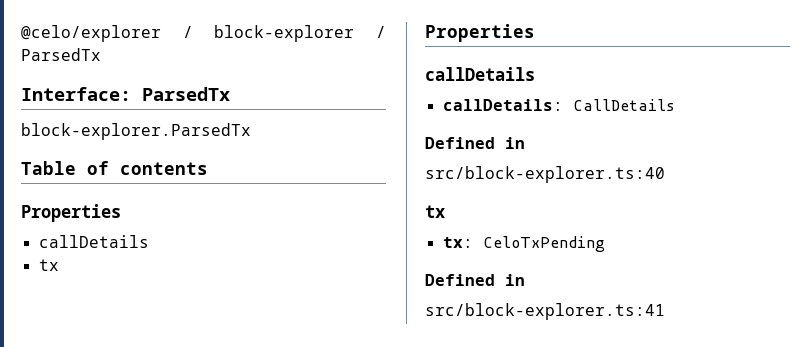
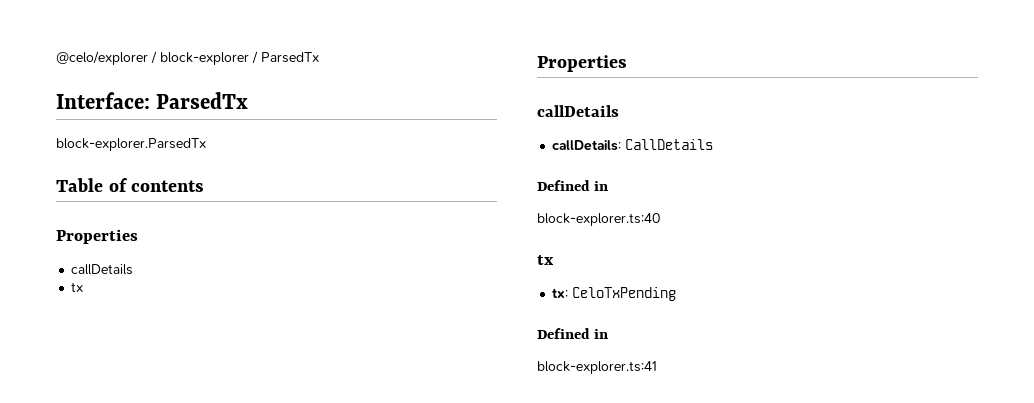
- src/block-explorer.ts:40
+ block-explorer.ts:40
- src/block-explorer.ts:41
+ block-explorer.ts:41

